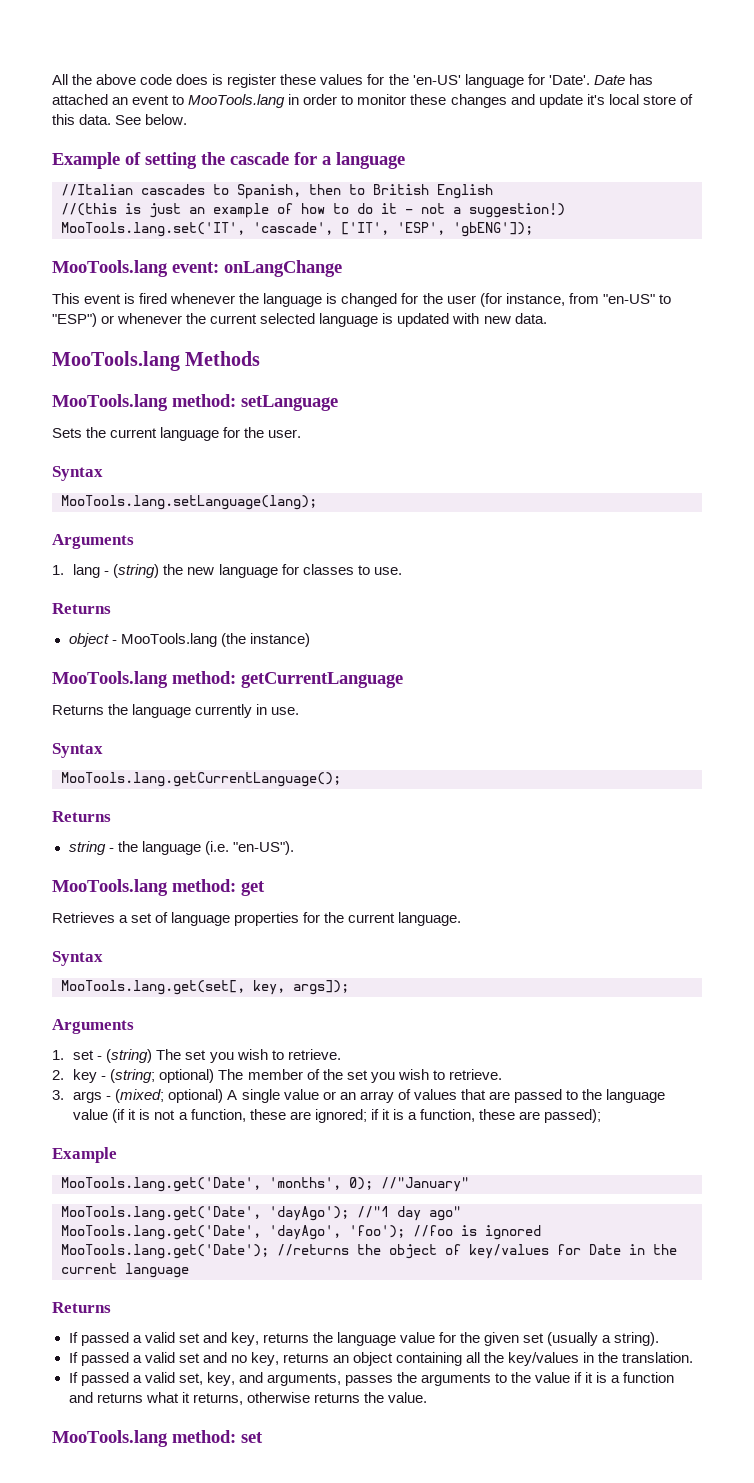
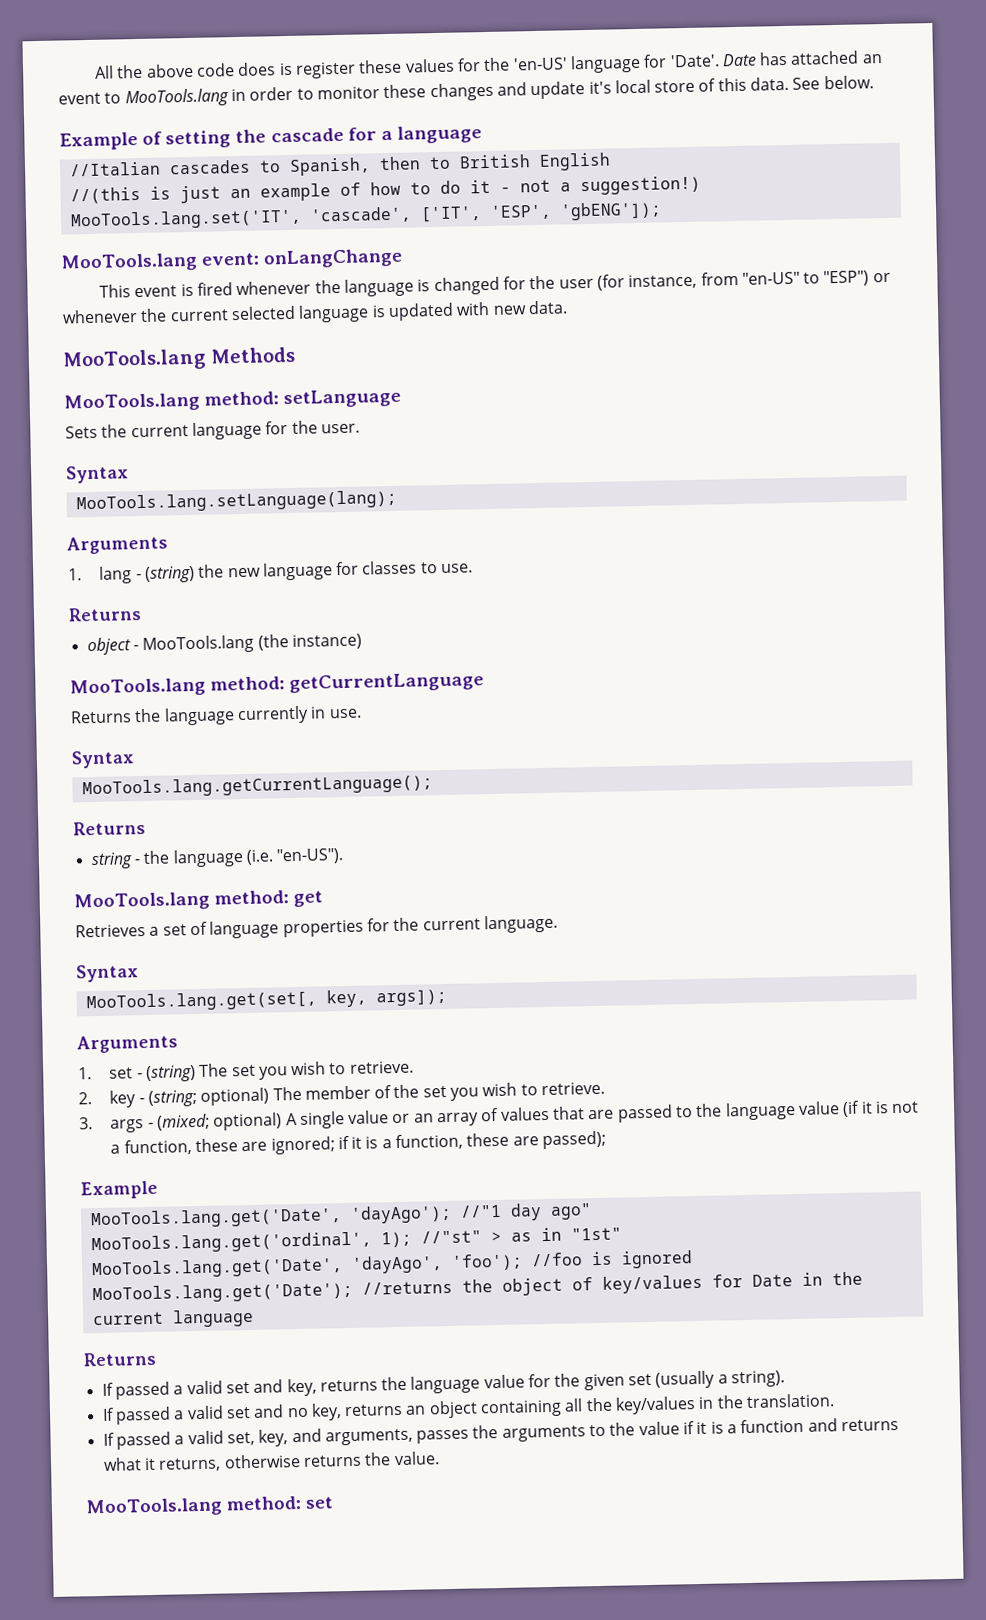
- MooTools.lang.get('Date', 'months', 0); //"January"
+ MooTools.lang.get('ordinal', 1); //"st" > as in "1st"

